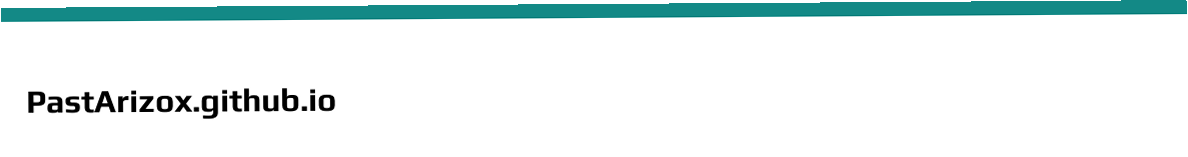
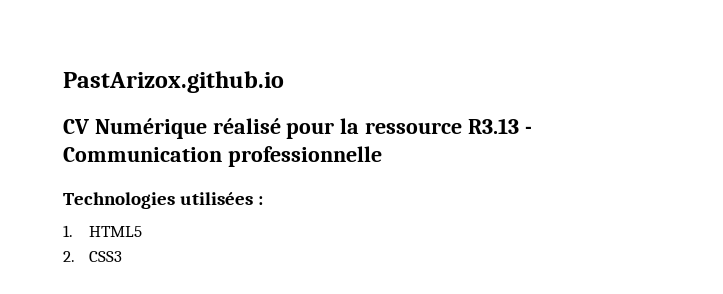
+ CV Numérique réalisé pour la ressource R3.13 - Communication professionnelle
+ Technologies utilisées :
+ 1. HTML5
+ 2. CSS3

